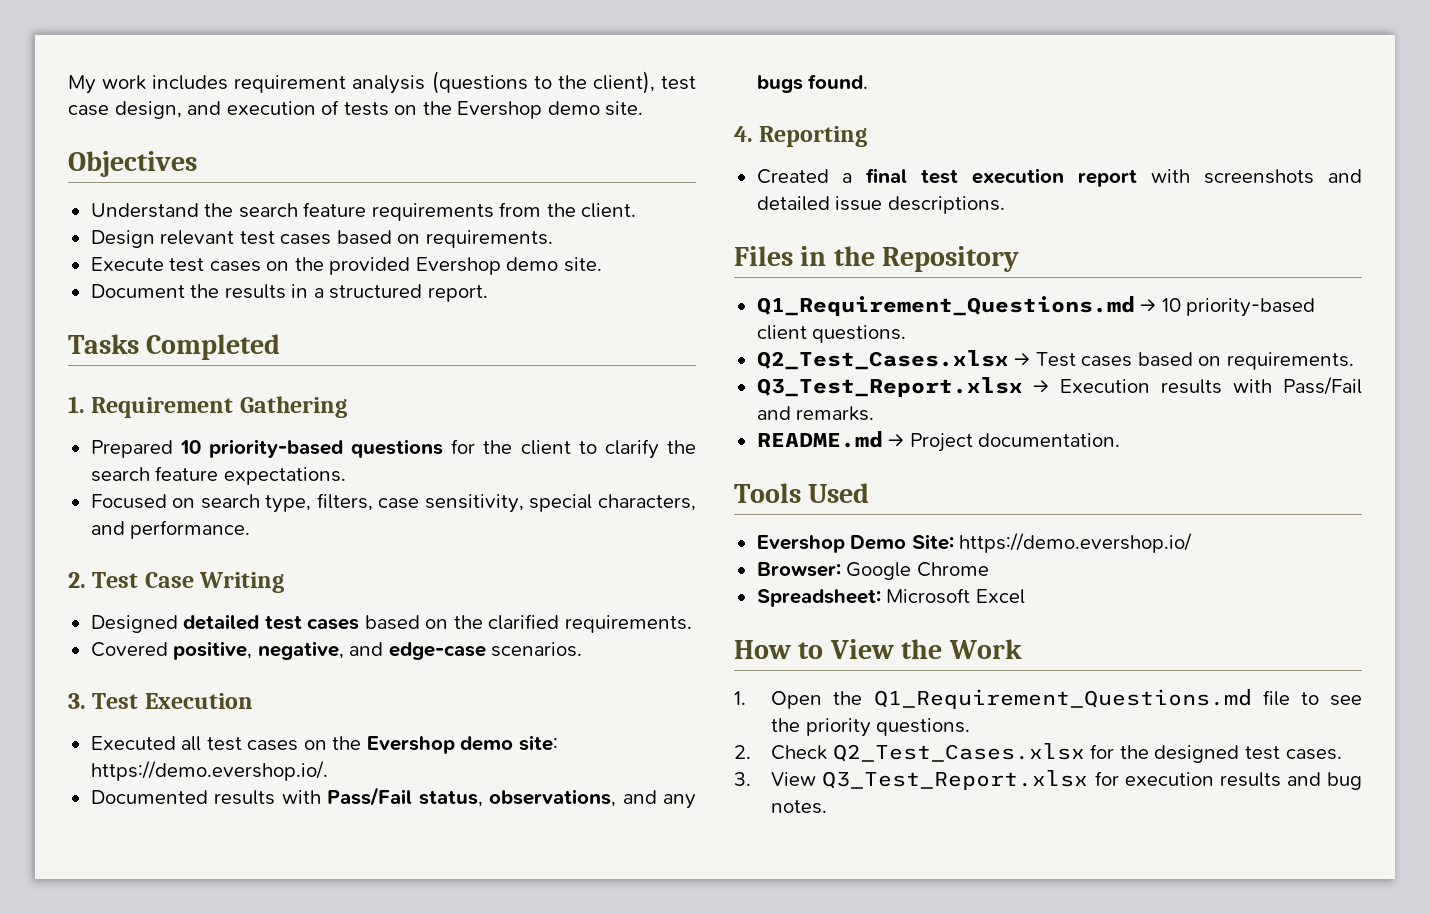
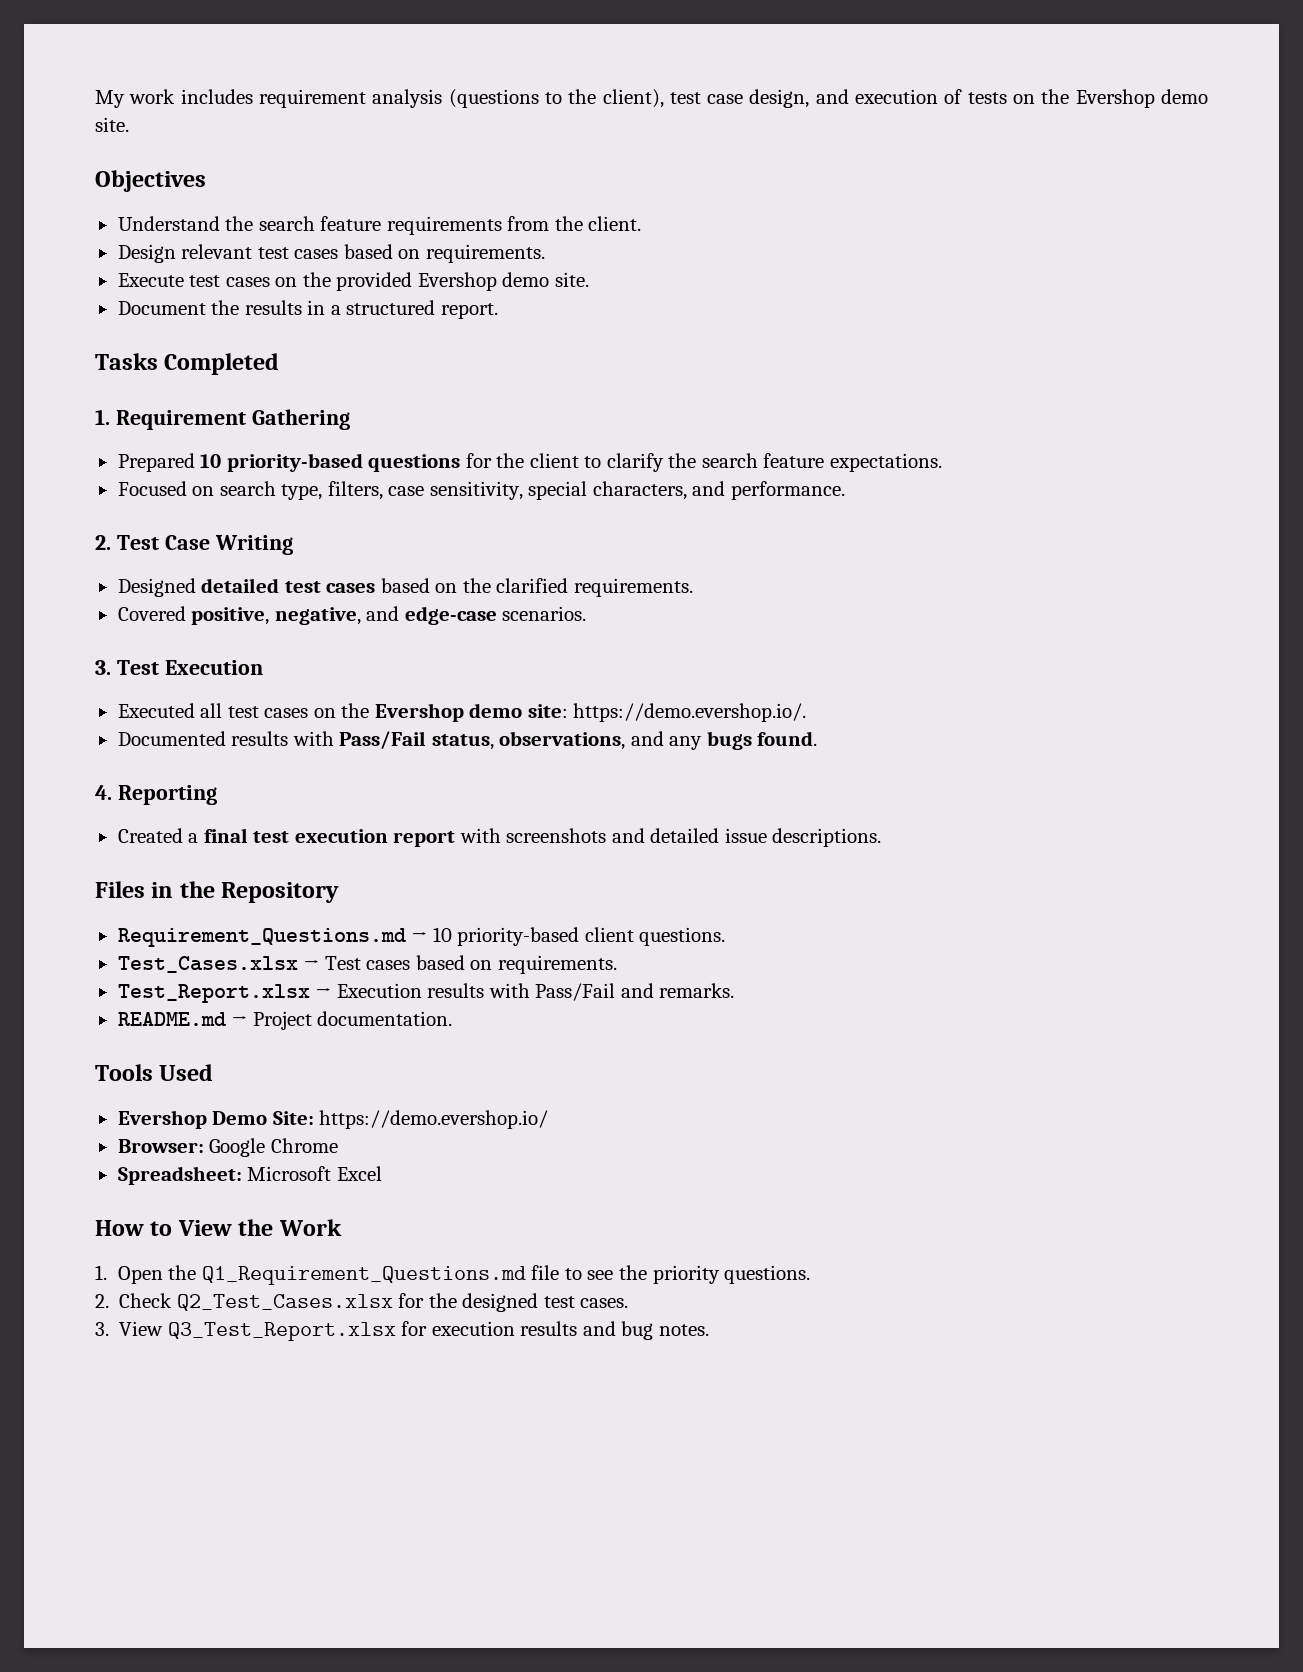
- Q1_Requirement_Questions.md → 10 priority-based client questions.
+ Requirement_Questions.md → 10 priority-based client questions.
- Q2_Test_Cases.xlsx → Test cases based on requirements.
+ Test_Cases.xlsx → Test cases based on requirements.
- Q3_Test_Report.xlsx → Execution results with Pass/Fail and remarks.
+ Test_Report.xlsx → Execution results with Pass/Fail and remarks.

